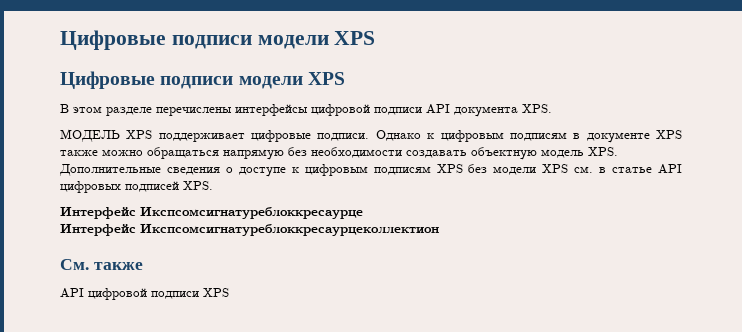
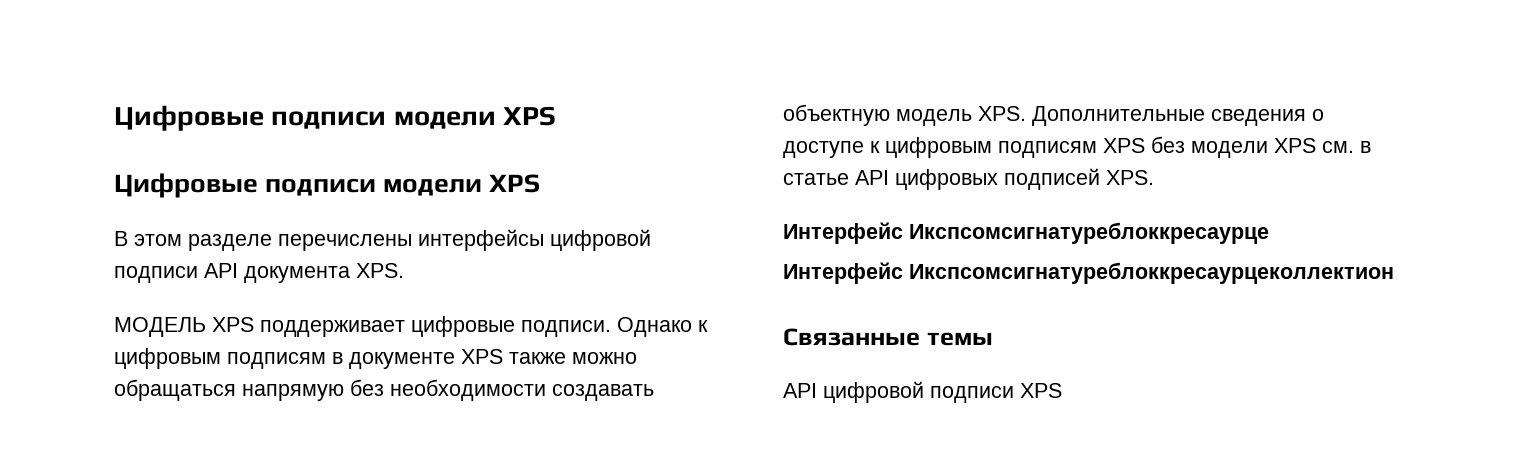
- См. также
+ Связанные темы

